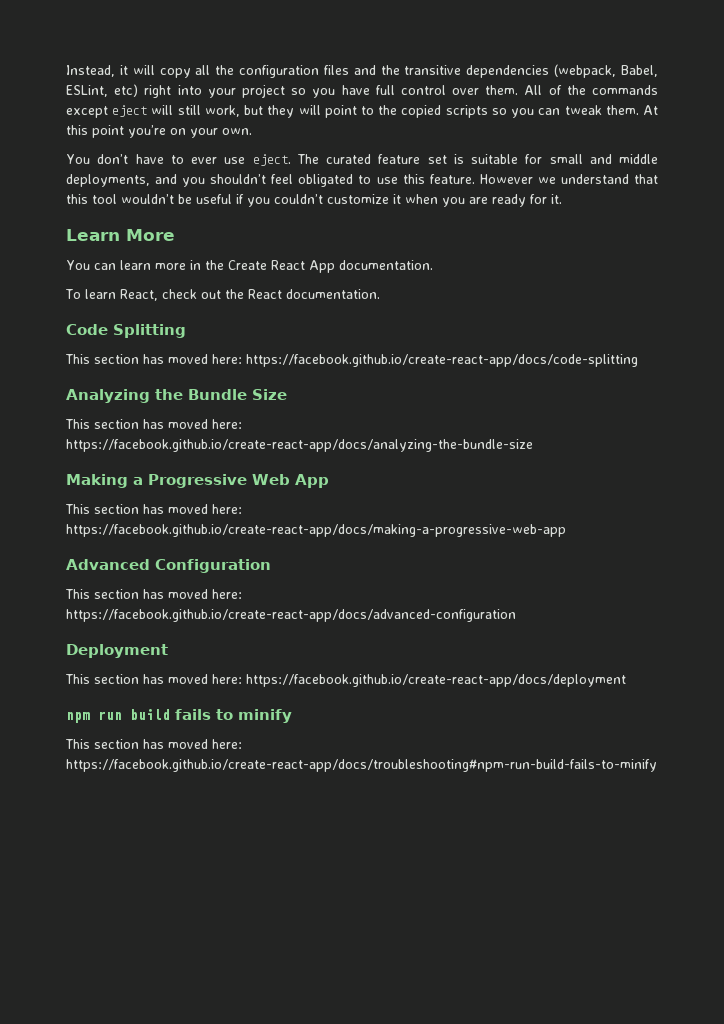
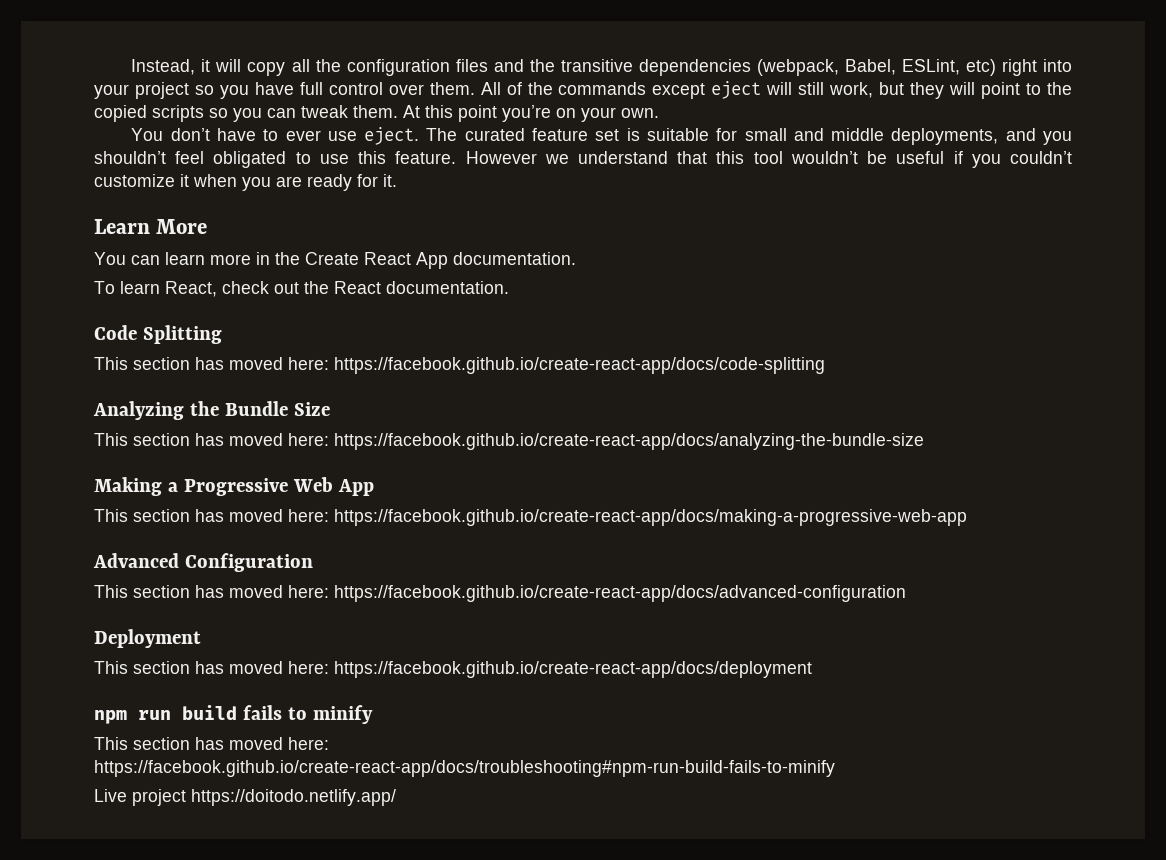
+ Live project https://doitodo.netlify.app/

